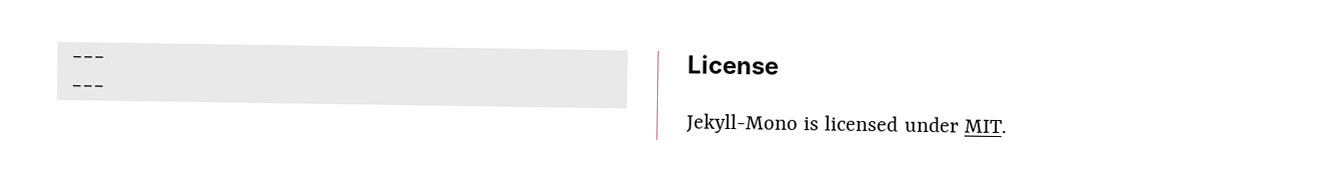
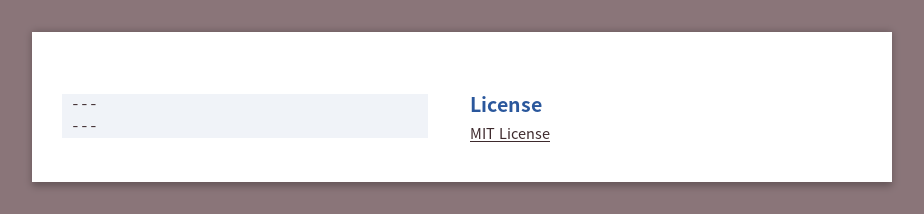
- Jekyll-Mono is licensed under MIT.
+ MIT License

